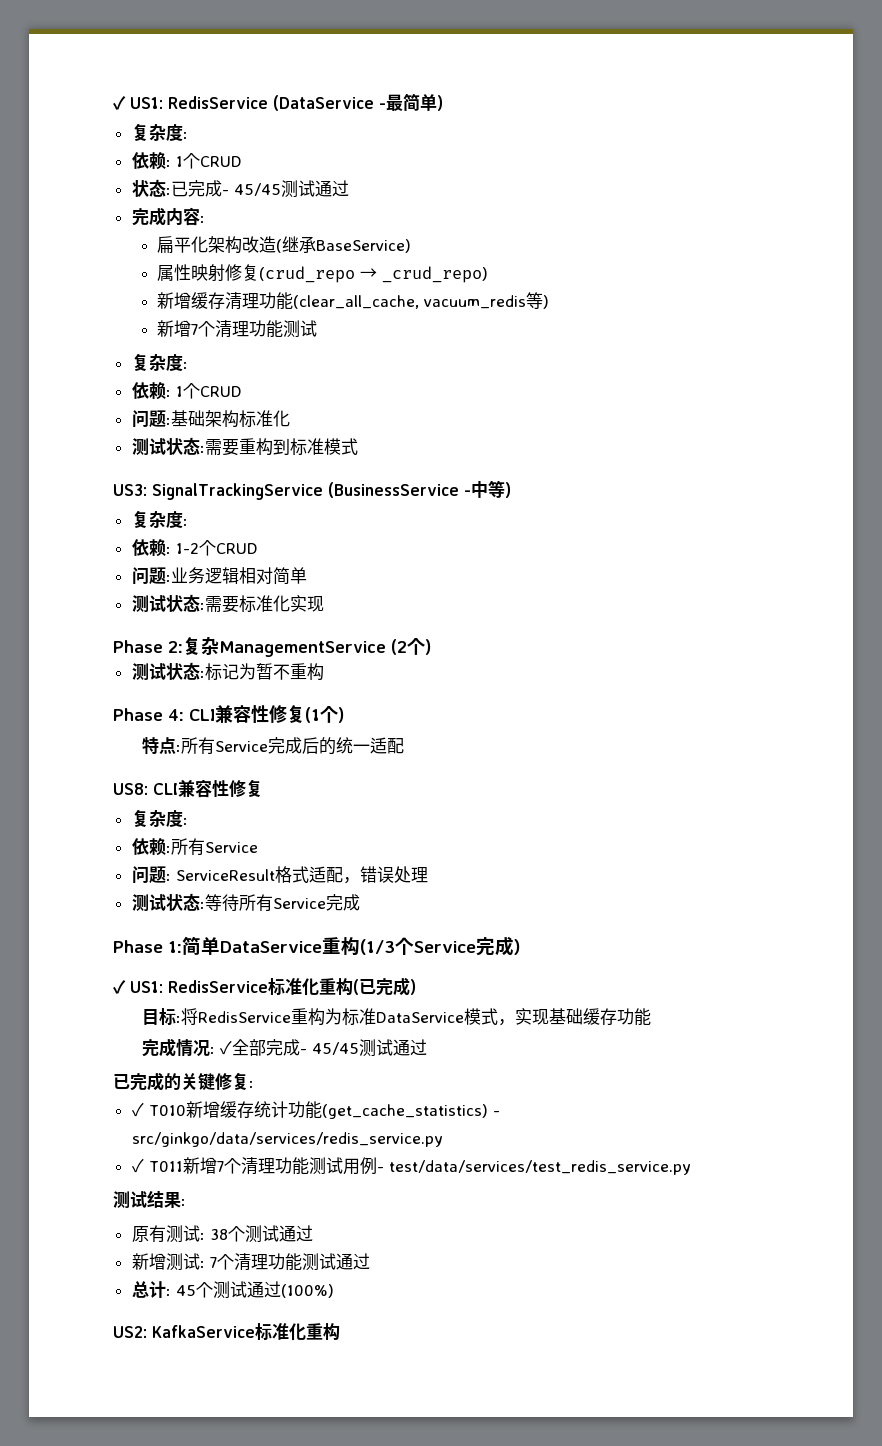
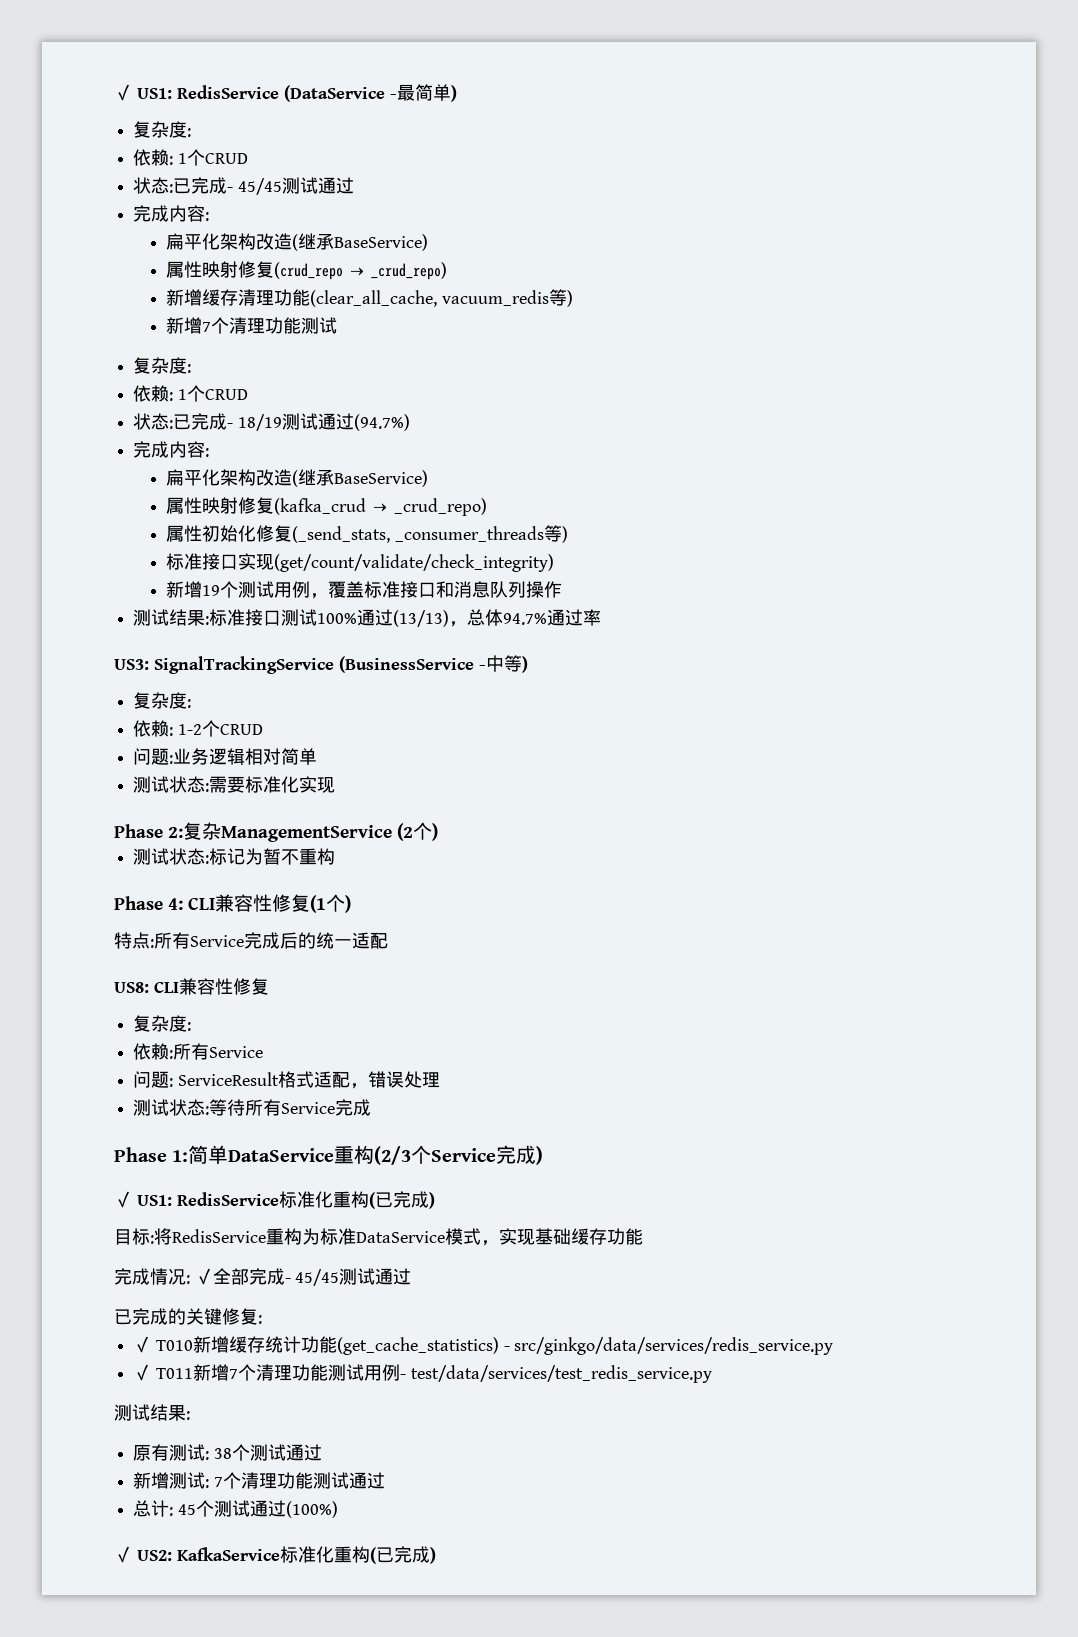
- 问题:基础架构标准化
- 测试状态:需要重构到标准模式
+ 状态:已完成- 18/19测试通过(94.7%)
+ 完成内容:
+ 扁平化架构改造(继承BaseService)
+ 属性映射修复(kafka_crud → _crud_repo)
+ 属性初始化修复(_send_stats, _consumer_threads等)
+ 标准接口实现(get/count/validate/check_integrity)
+ 新增19个测试用例，覆盖标准接口和消息队列操作
+ 测试结果:标准接口测试100%通过(13/13)，总体94.7%通过率
- Phase 1:简单DataService重构(1/3个Service完成)
+ Phase 1:简单DataService重构(2/3个Service完成)
- US2: KafkaService标准化重构
+ ✓ US2: KafkaService标准化重构(已完成)

